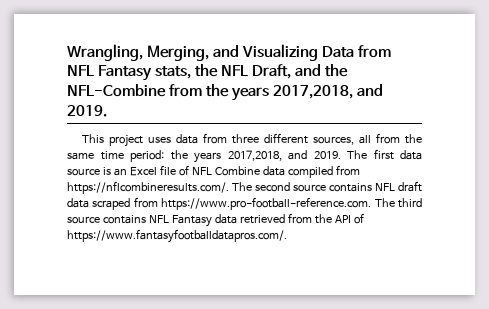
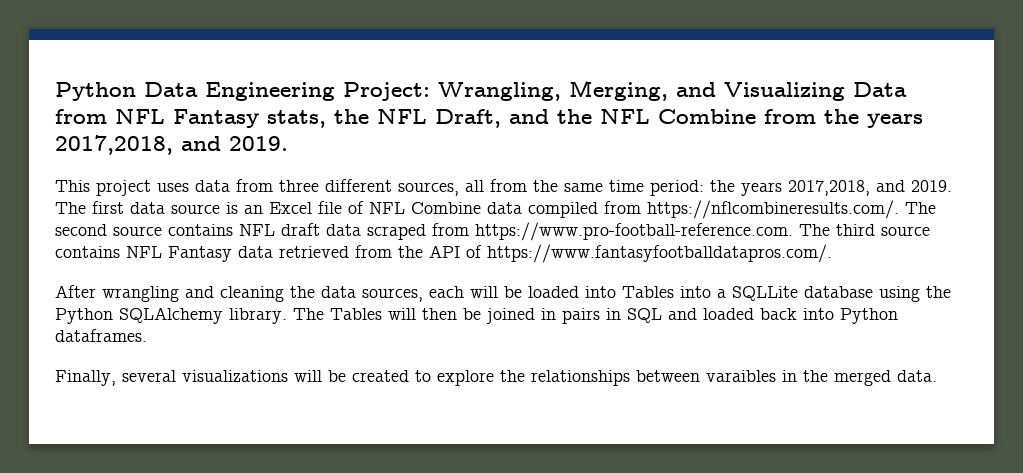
- Wrangling, Merging, and Visualizing Data from NFL Fantasy stats, the NFL Draft, and the NFL-Combine from the years 2017,2018, and 2019.
+ Python Data Engineering Project: Wrangling, Merging, and Visualizing Data from NFL Fantasy stats, the NFL Draft, and the NFL Combine from the years 2017,2018, and 2019.
+ After wrangling and cleaning the data sources, each will be loaded into Tables into a SQLLite database using the Python SQLAlchemy library. The Tables will then be joined in pairs in SQL and loaded back into Python dataframes.
+ Finally, several visualizations will be created to explore the relationships between varaibles in the merged data.

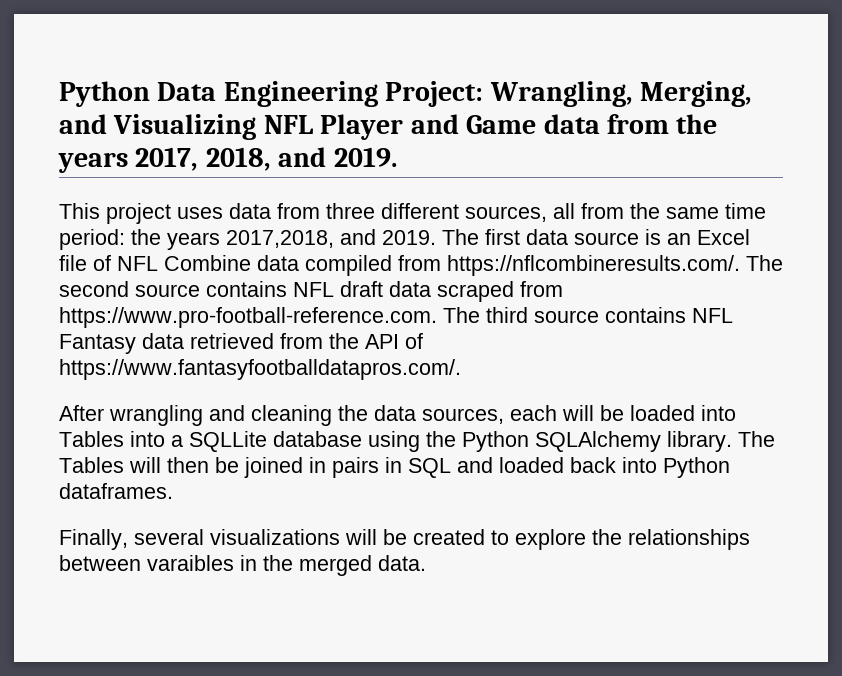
- Python Data Engineering Project: Wrangling, Merging, and Visualizing Data from NFL Fantasy stats, the NFL Draft, and the NFL Combine from the years 2017,2018, and 2019.
+ Python Data Engineering Project: Wrangling, Merging, and Visualizing NFL Player and Game data from the years 2017, 2018, and 2019.

